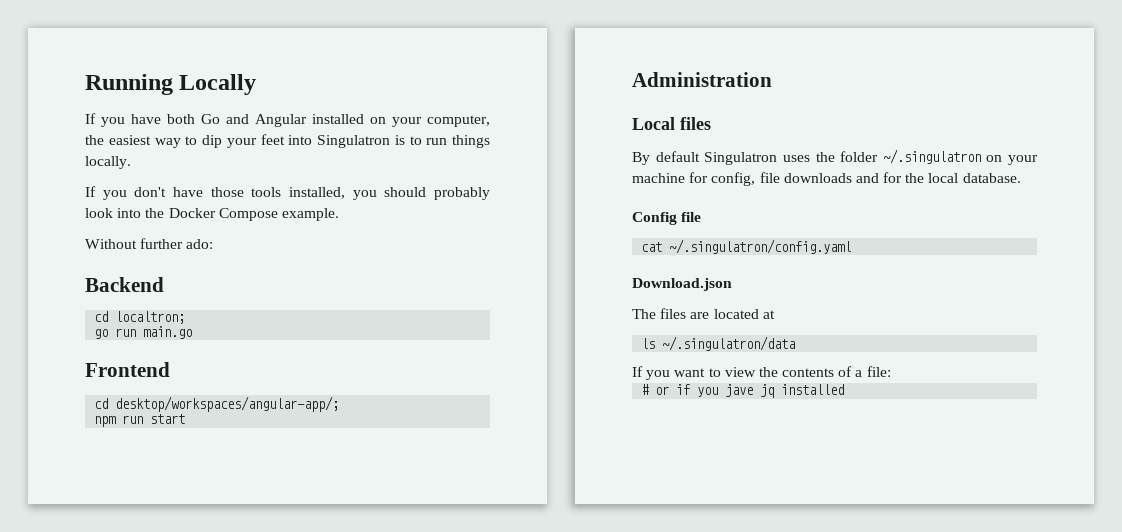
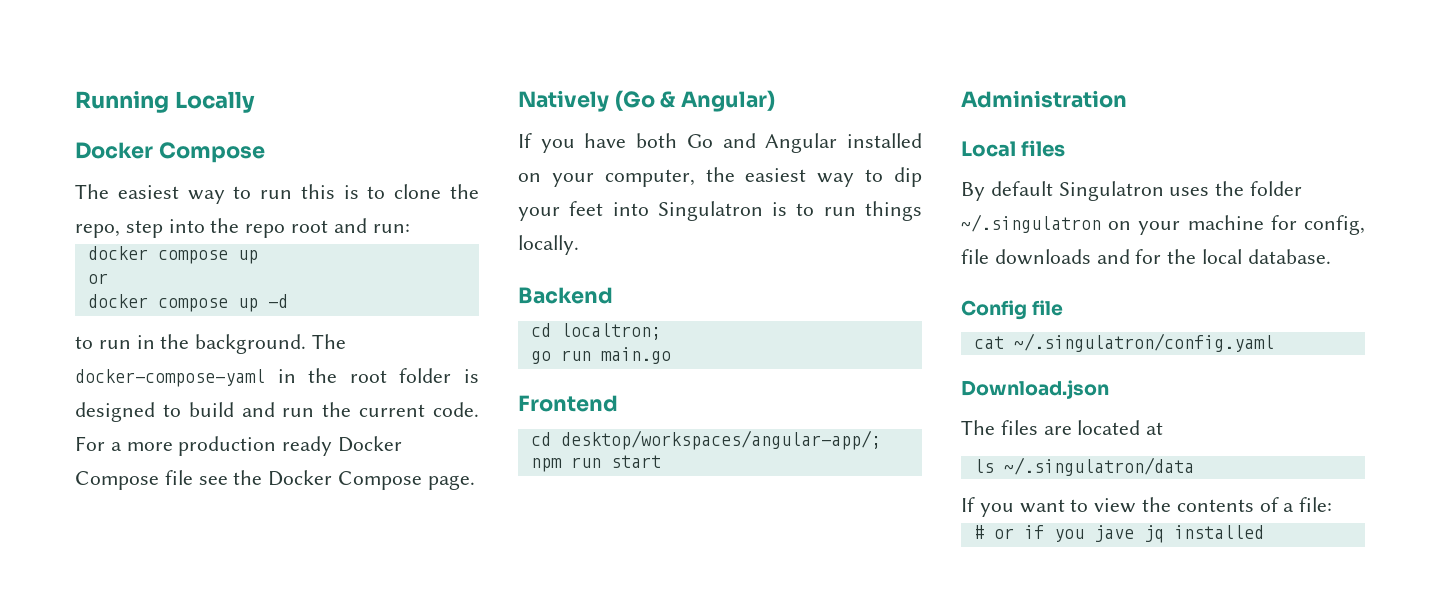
  Running Locally
+ Docker Compose
+ The easiest way to run this is to clone the repo, step into the repo root and run:
+ docker compose up
+ or
+ docker compose up -d
+ to run in the background. The docker-compose-yaml in the root folder is designed to build and run the current code. For a more production ready Docker Compose file see the Docker Compose page.
+ Natively (Go & Angular)
- If you don't have those tools installed, you should probably look into the Docker Compose example.
- Without further ado:

